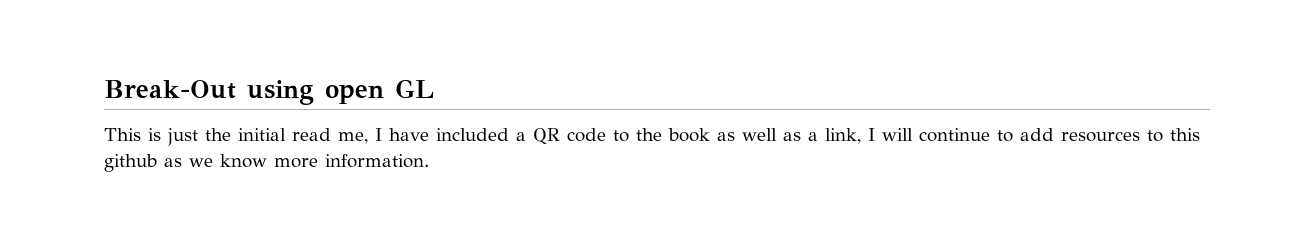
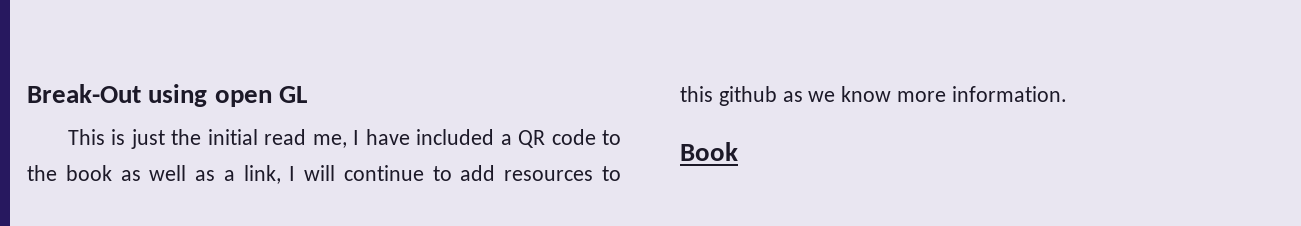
+ Book

